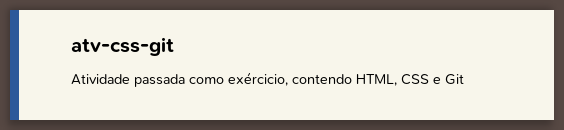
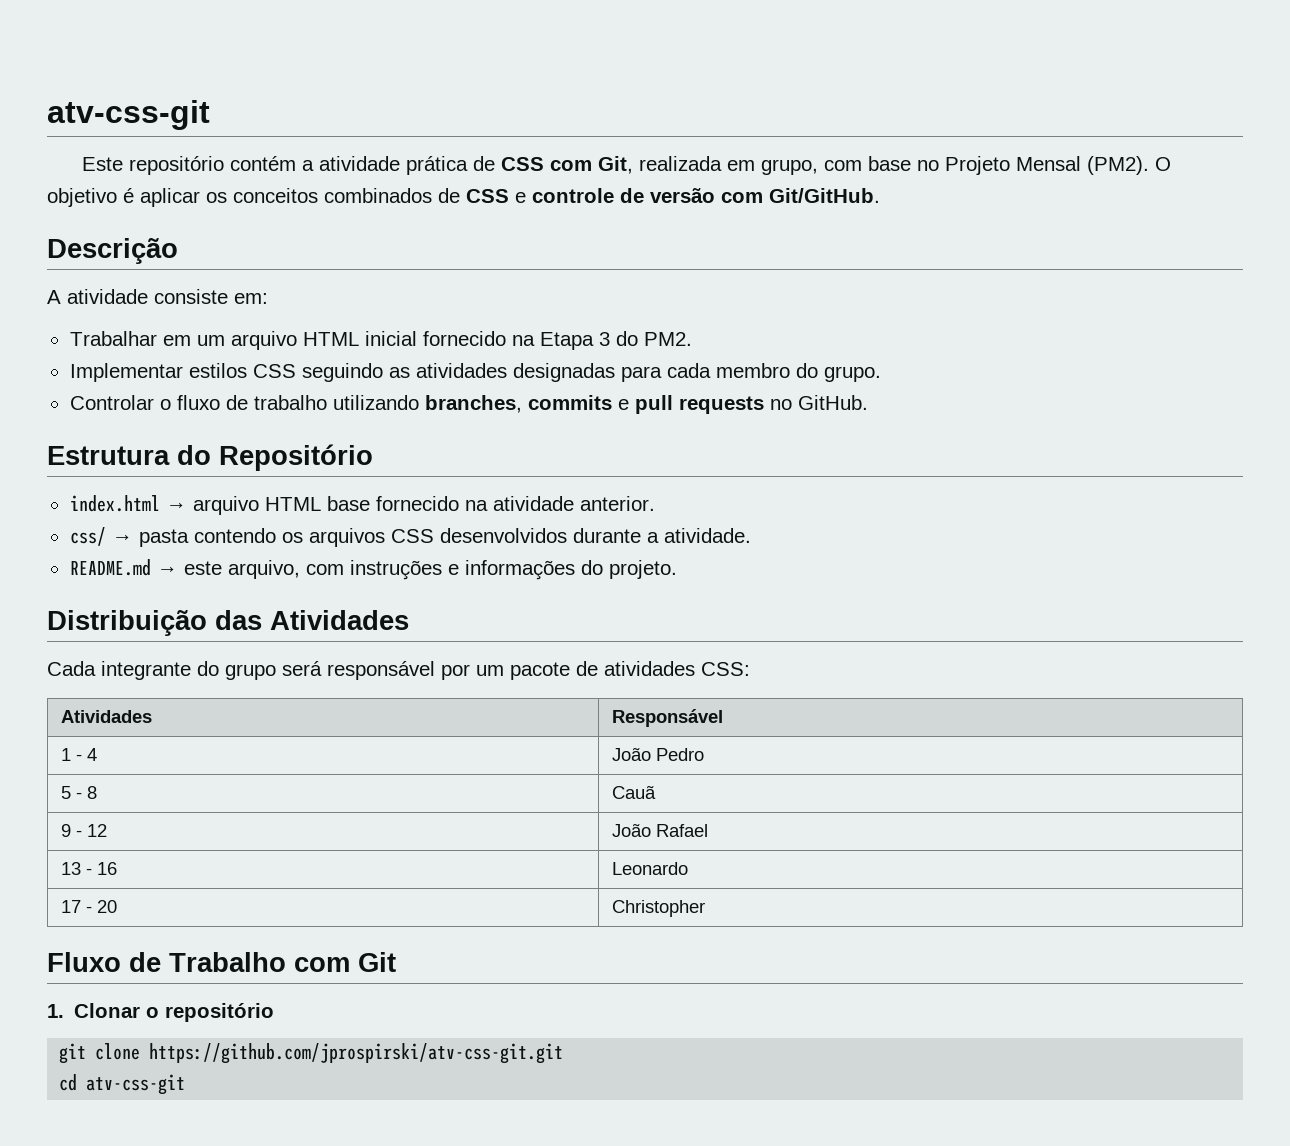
- Atividade passada como exércicio, contendo HTML, CSS e Git
+ Este repositório contém a atividade prática de CSS com Git, realizada em grupo, com base no Projeto Mensal (PM2). O objetivo é aplicar os conceitos combinados de CSS e controle de versão com Git/GitHub.
+ Descrição
+ A atividade consiste em:
+ Trabalhar em um arquivo HTML inicial fornecido na Etapa 3 do PM2.
+ Implementar estilos CSS seguindo as atividades designadas para cada membro do grupo.
+ Controlar o fluxo de trabalho utilizando branches, commits e pull requests no GitHub.
+ Estrutura do Repositório
+ index.html → arquivo HTML base fornecido na atividade anterior.
+ css/ → pasta contendo os arquivos CSS desenvolvidos durante a atividade.
+ README.md → este arquivo, com instruções e informações do projeto.
+ Distribuição das Atividades
+ Cada integrante do grupo será responsável por um pacote de atividades CSS:
+ Atividades | Responsável
+ 1 - 4 | João Pedro
+ 5 - 8 | Cauã
+ 9 - 12 | João Rafael
+ 13 - 16 | Leonardo
+ 17 - 20 | Christopher
+ Fluxo de Trabalho com Git
+ 1. Clonar o repositório
+ git clone https://github.com/jprospirski/atv-css-git.git
+ cd atv-css-git

